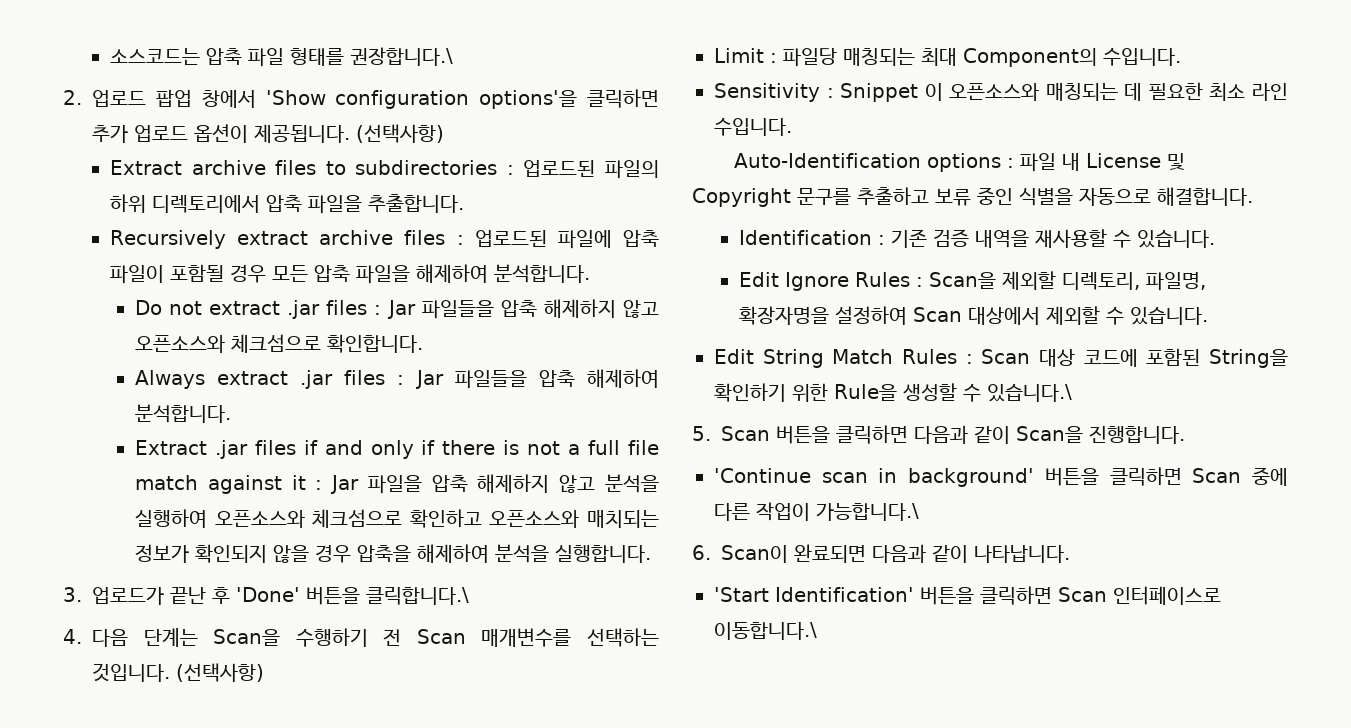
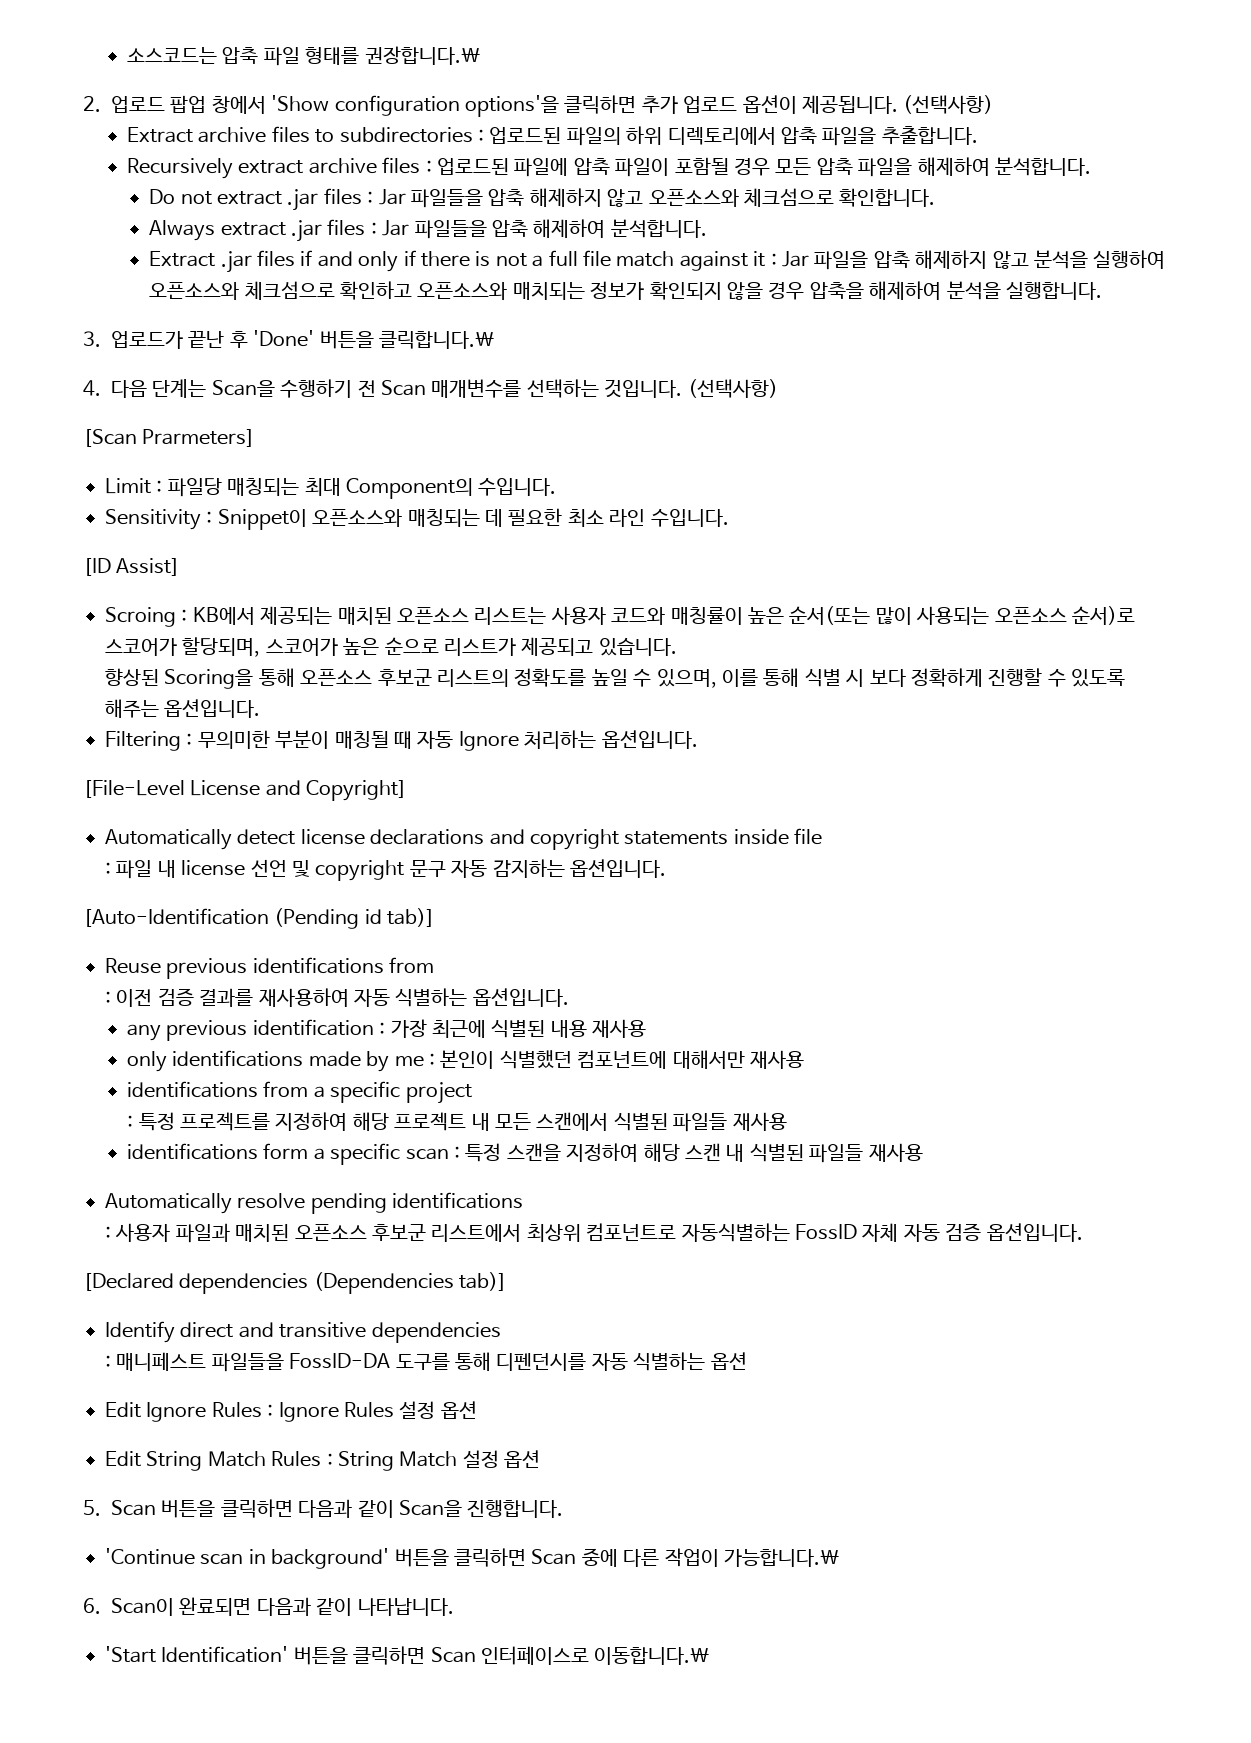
+ [Scan Prarmeters]
- Sensitivity : Snippet 이 오픈소스와 매칭되는 데 필요한 최소 라인 수입니다.
+ Sensitivity : Snippet이 오픈소스와 매칭되는 데 필요한 최소 라인 수입니다.
- Auto-Identification options : 파일 내 License 및 Copyright 문구를 추출하고 보류 중인 식별을 자동으로 해결합니다.
- Identification : 기존 검증 내역을 재사용할 수 있습니다.
- Edit Ignore Rules : Scan을 제외할 디렉토리, 파일명, 확장자명을 설정하여 Scan 대상에서 제외할 수 있습니다.
+ [ID Assist]
+ Scroing : KB에서 제공되는 매치된 오픈소스 리스트는 사용자 코드와 매칭률이 높은 순서(또는 많이 사용되는 오픈소스 순서)로 스코어가 할당되며, 스코어가 높은 순으로 리스트가 제공되고 있습니다.
+ 향상된 Scoring을 통해 오픈소스 후보군 리스트의 정확도를 높일 수 있으며, 이를 통해 식별 시 보다 정확하게 진행할 수 있도록 해주는 옵션입니다.
+ Filtering : 무의미한 부분이 매칭될 때 자동 Ignore 처리하는 옵션입니다.
+ [File-Level License and Copyright]
+ Automatically detect license declarations and copyright statements inside file
+ : 파일 내 license 선언 및 copyright 문구 자동 감지하는 옵션입니다.
+ [Auto-Identification (Pending id tab)]
+ Reuse previous identifications from
+ : 이전 검증 결과를 재사용하여 자동 식별하는 옵션입니다.
+ any previous identification : 가장 최근에 식별된 내용 재사용
+ only identifications made by me : 본인이 식별했던 컴포넌트에 대해서만 재사용
+ identifications from a specific project
+ : 특정 프로젝트를 지정하여 해당 프로젝트 내 모든 스캔에서 식별된 파일들 재사용
+ identifications form a specific scan : 특정 스캔을 지정하여 해당 스캔 내 식별된 파일들 재사용
+ Automatically resolve pending identifications
+ : 사용자 파일과 매치된 오픈소스 후보군 리스트에서 최상위 컴포넌트로 자동식별하는 FossID 자체 자동 검증 옵션입니다.
+ [Declared dependencies (Dependencies tab)]
+ Identify direct and transitive dependencies
+ : 매니페스트 파일들을 FossID-DA 도구를 통해 디펜던시를 자동 식별하는 옵션
+ Edit Ignore Rules : Ignore Rules 설정 옵션
- Edit String Match Rules : Scan 대상 코드에 포함된 String을 확인하기 위한 Rule을 생성할 수 있습니다.\
+ Edit String Match Rules : String Match 설정 옵션

